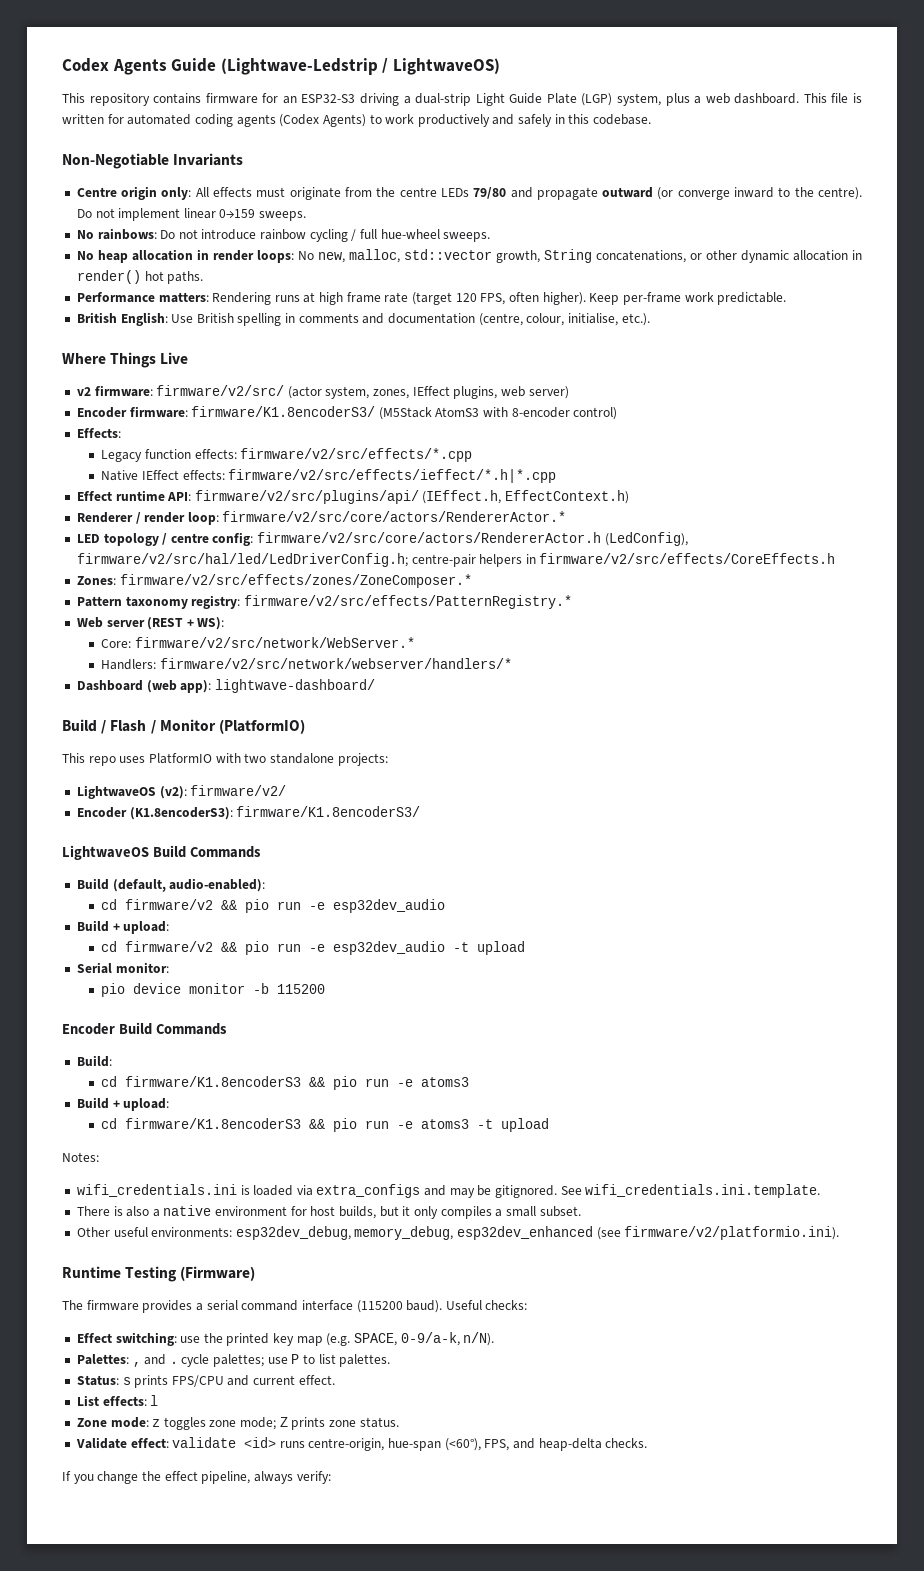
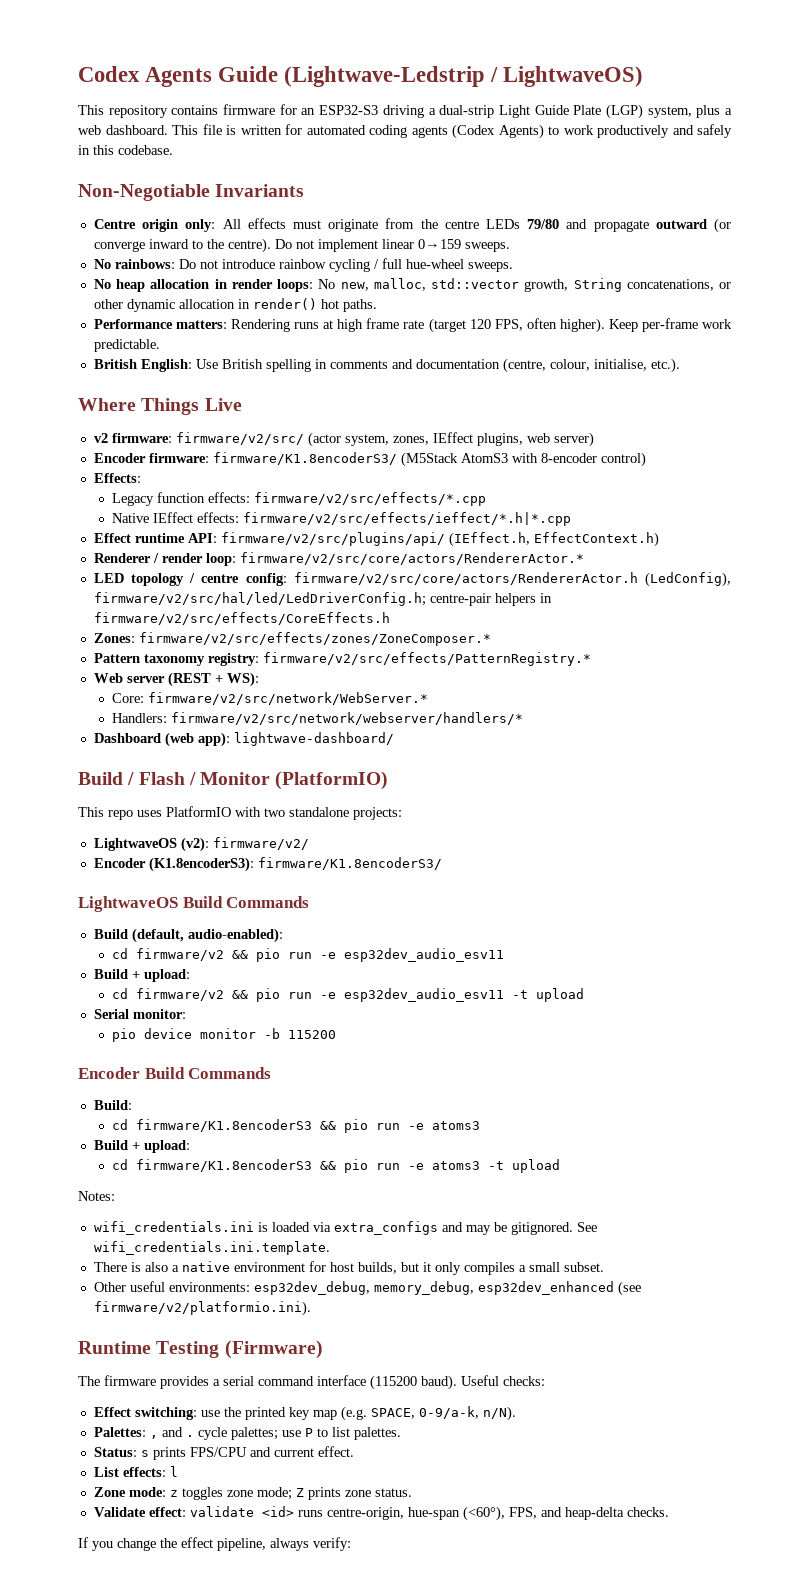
  Build (default, audio-enabled):
- cd firmware/v2 && pio run -e esp32dev_audio
+ cd firmware/v2 && pio run -e esp32dev_audio_esv11
- cd firmware/v2 && pio run -e esp32dev_audio -t upload
+ cd firmware/v2 && pio run -e esp32dev_audio_esv11 -t upload

